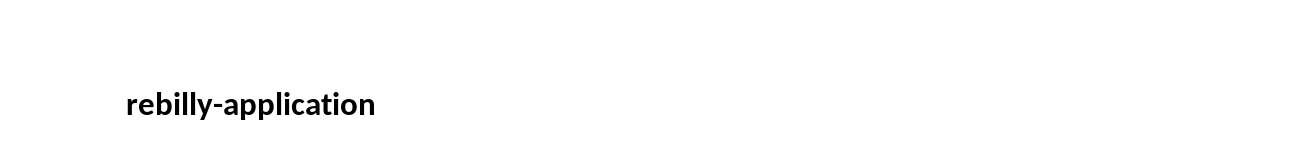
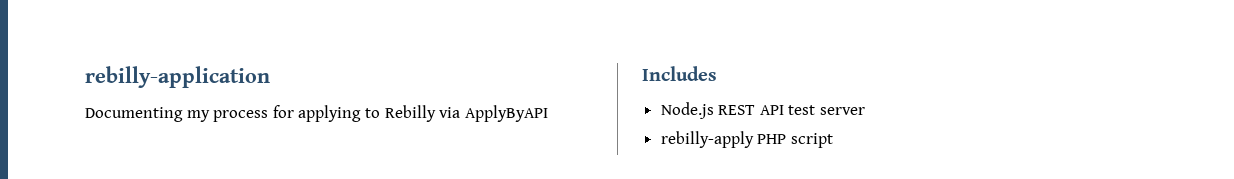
+ Documenting my process for applying to Rebilly via ApplyByAPI
+ Includes
+ Node.js REST API test server
+ rebilly-apply PHP script

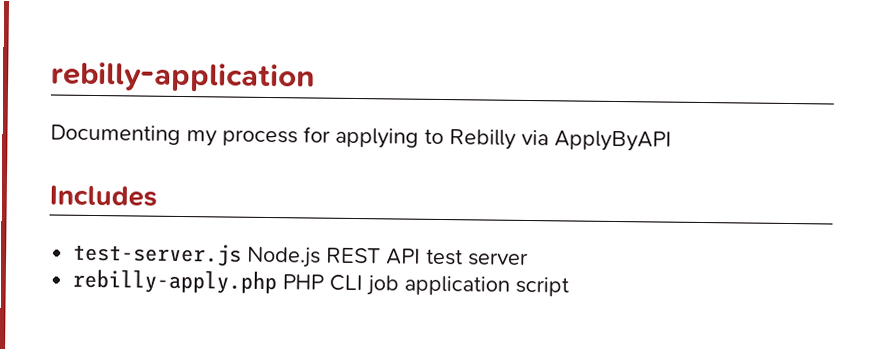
- Node.js REST API test server
+ test-server.js Node.js REST API test server
- rebilly-apply PHP script
+ rebilly-apply.php PHP CLI job application script

